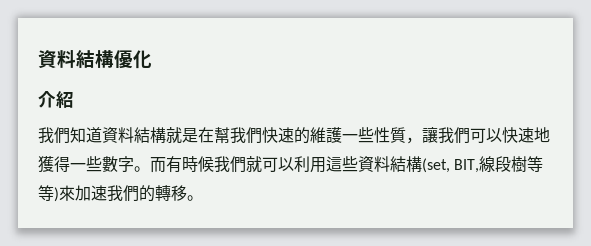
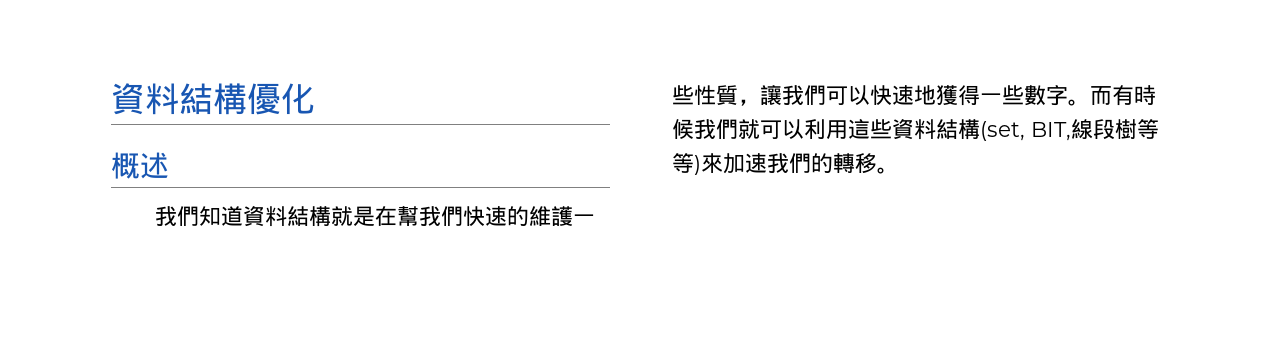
- 介紹
+ 概述

